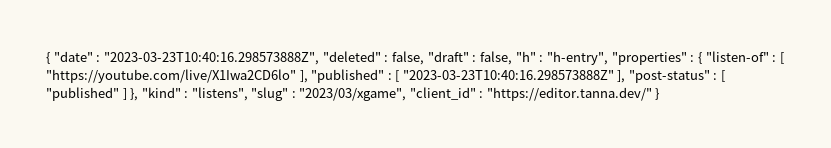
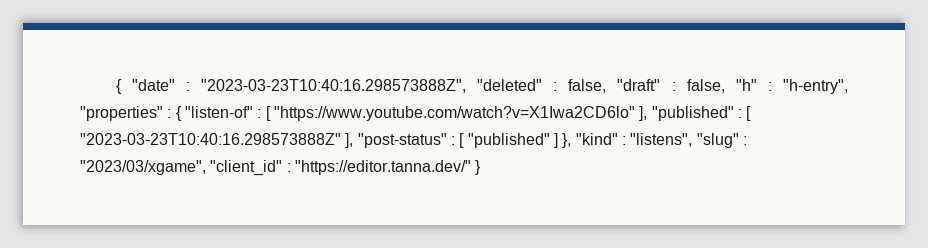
- { "date" : "2023-03-23T10:40:16.298573888Z", "deleted" : false, "draft" : false, "h" : "h-entry", "properties" : { "listen-of" : [ "https://youtube.com/live/X1Iwa2CD6lo" ], "published" : [ "2023-03-23T10:40:16.298573888Z" ], "post-status" : [ "published" ] }, "kind" : "listens", "slug" : "2023/03/xgame", "client_id" : "https://editor.tanna.dev/" }
+ { "date" : "2023-03-23T10:40:16.298573888Z", "deleted" : false, "draft" : false, "h" : "h-entry", "properties" : { "listen-of" : [ "https://www.youtube.com/watch?v=X1Iwa2CD6lo" ], "published" : [ "2023-03-23T10:40:16.298573888Z" ], "post-status" : [ "published" ] }, "kind" : "listens", "slug" : "2023/03/xgame", "client_id" : "https://editor.tanna.dev/" }

